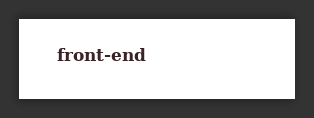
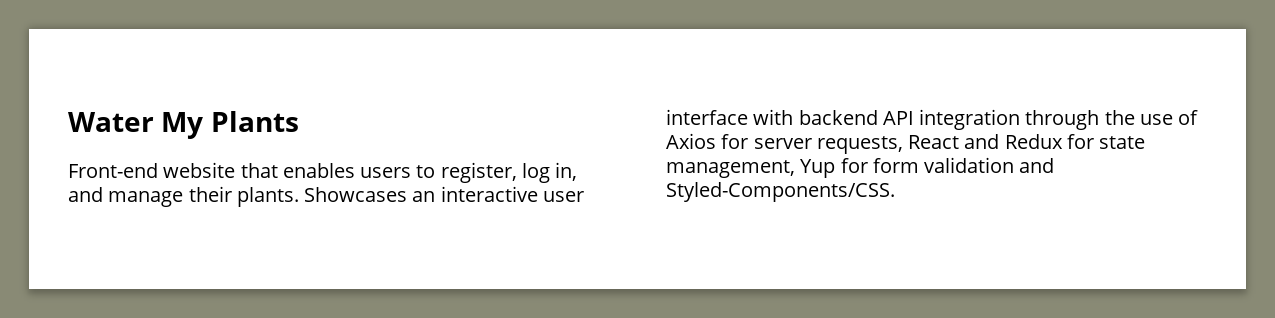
- front-end
+ Water My Plants
+ Front-end website that enables users to register, log in, and manage their plants. Showcases an interactive user interface with backend API integration through the use of Axios for server requests, React and Redux for state management, Yup for form validation and Styled-Components/CSS.

